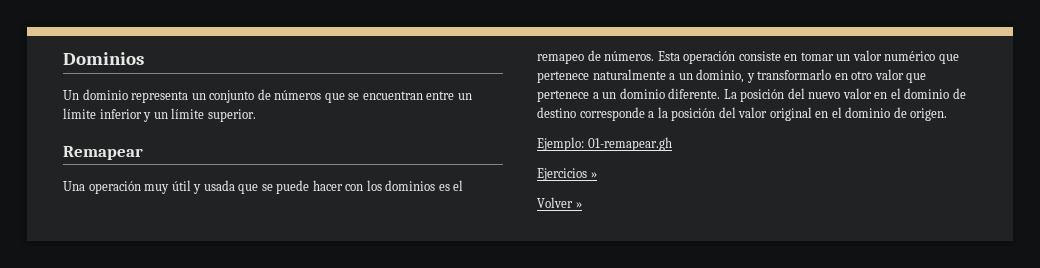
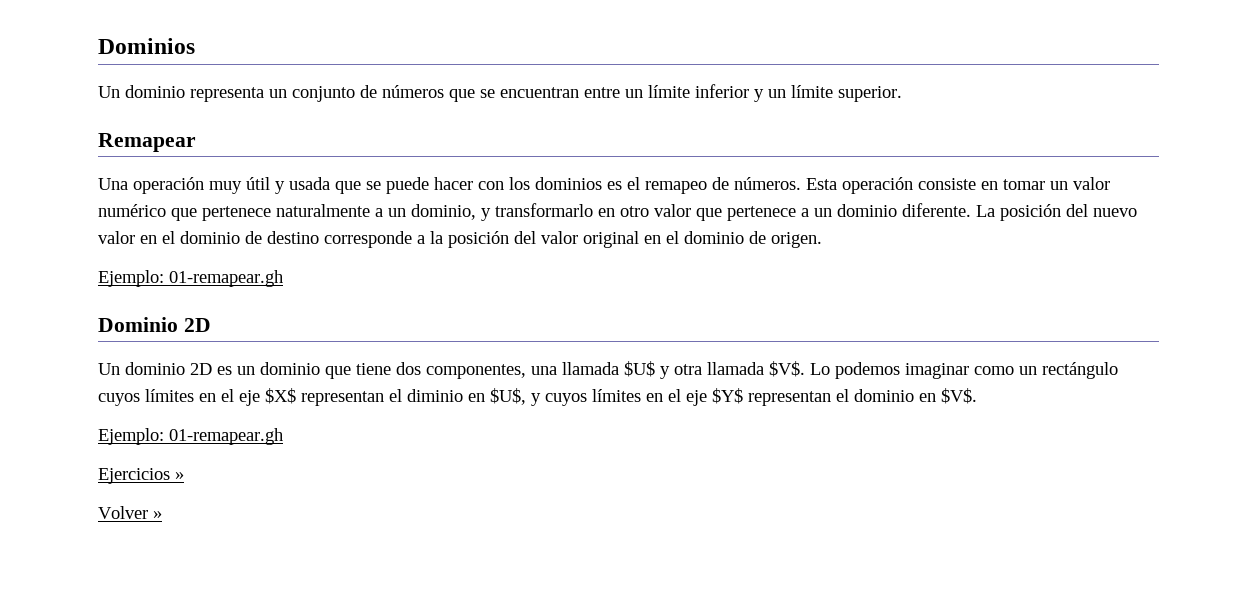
+ Dominio 2D
+ Un dominio 2D es un dominio que tiene dos componentes, una llamada $U$ y otra llamada $V$. Lo podemos imaginar como un rectángulo cuyos límites en el eje $X$ representan el diminio en $U$, y cuyos límites en el eje $Y$ representan el dominio en $V$.
+ Ejemplo: 01-remapear.gh

